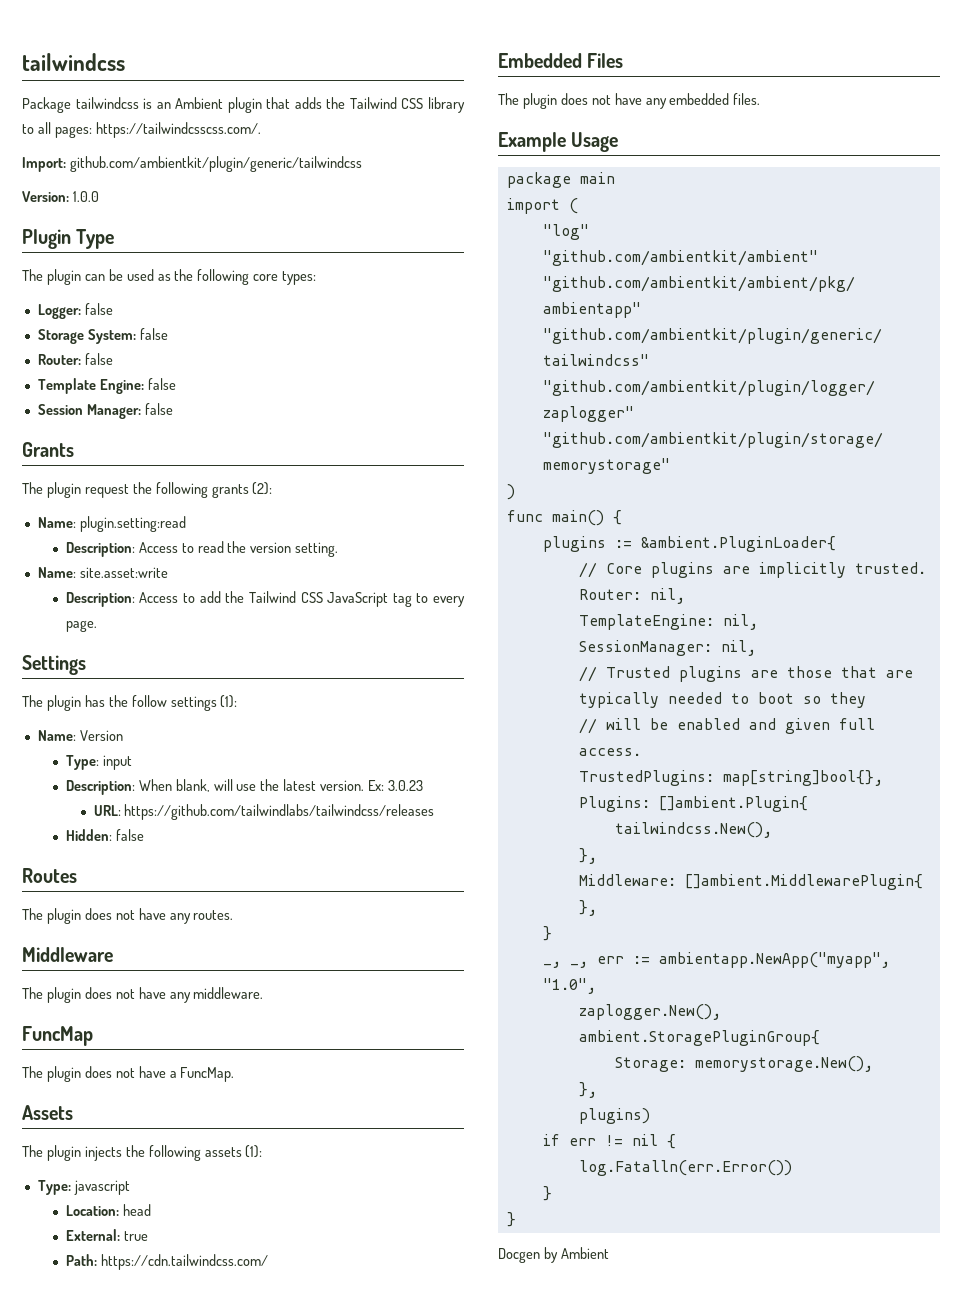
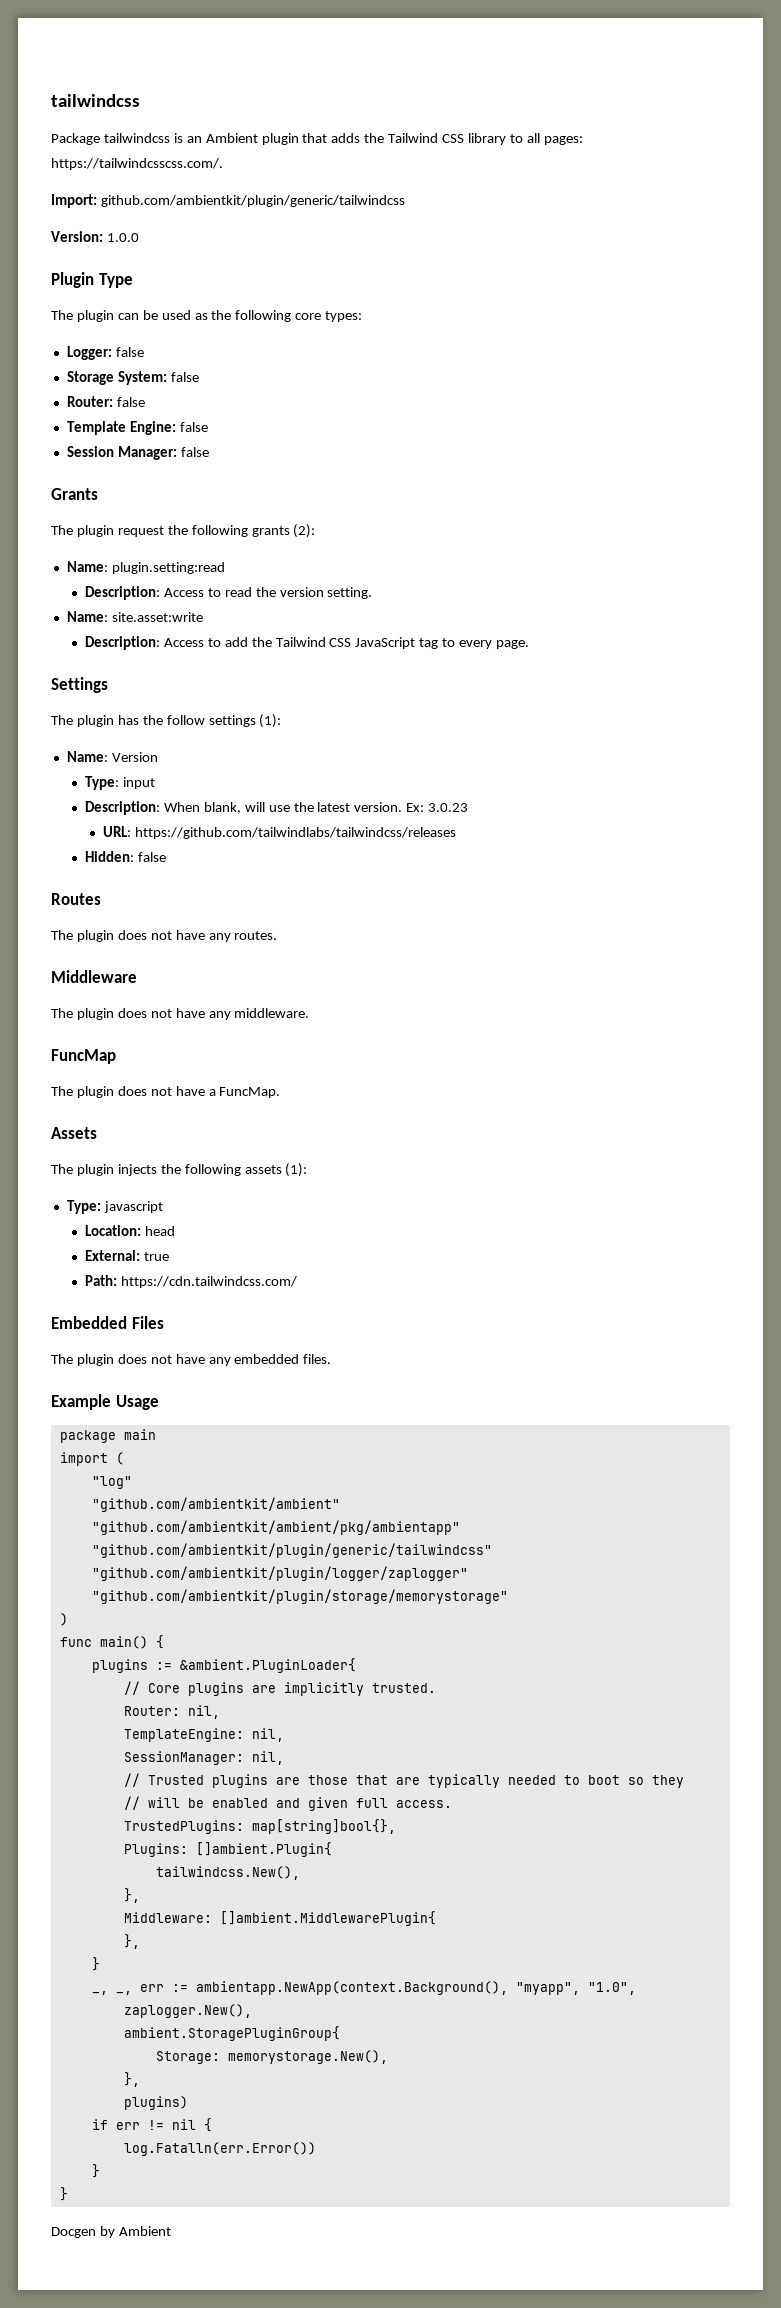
- _, _, err := ambientapp.NewApp("myapp", "1.0",
+ _, _, err := ambientapp.NewApp(context.Background(), "myapp", "1.0",

